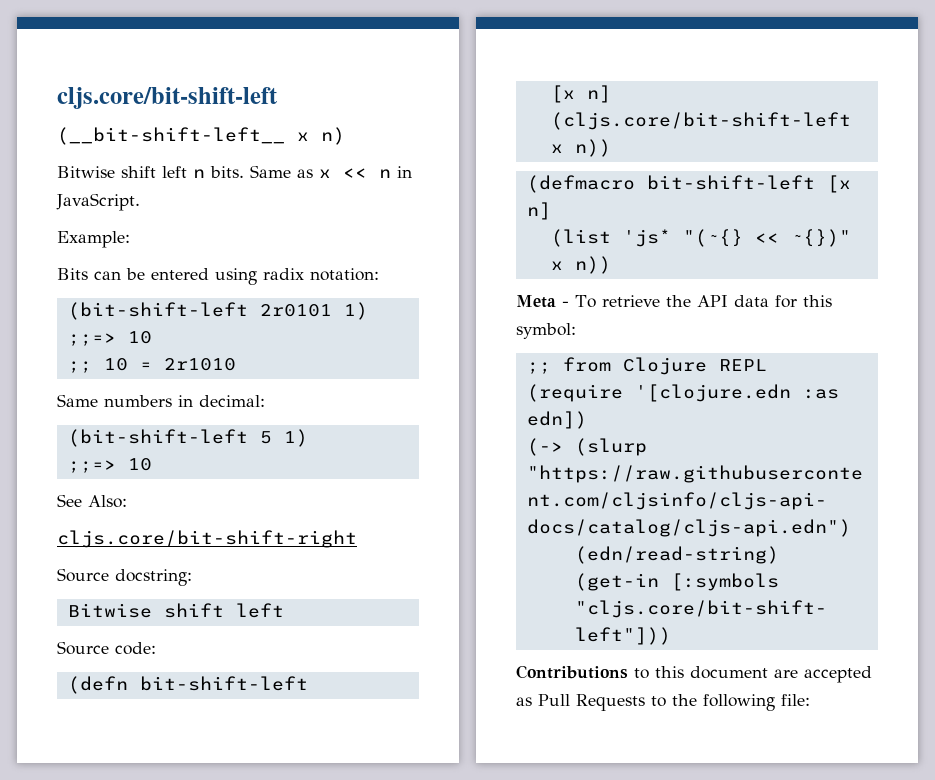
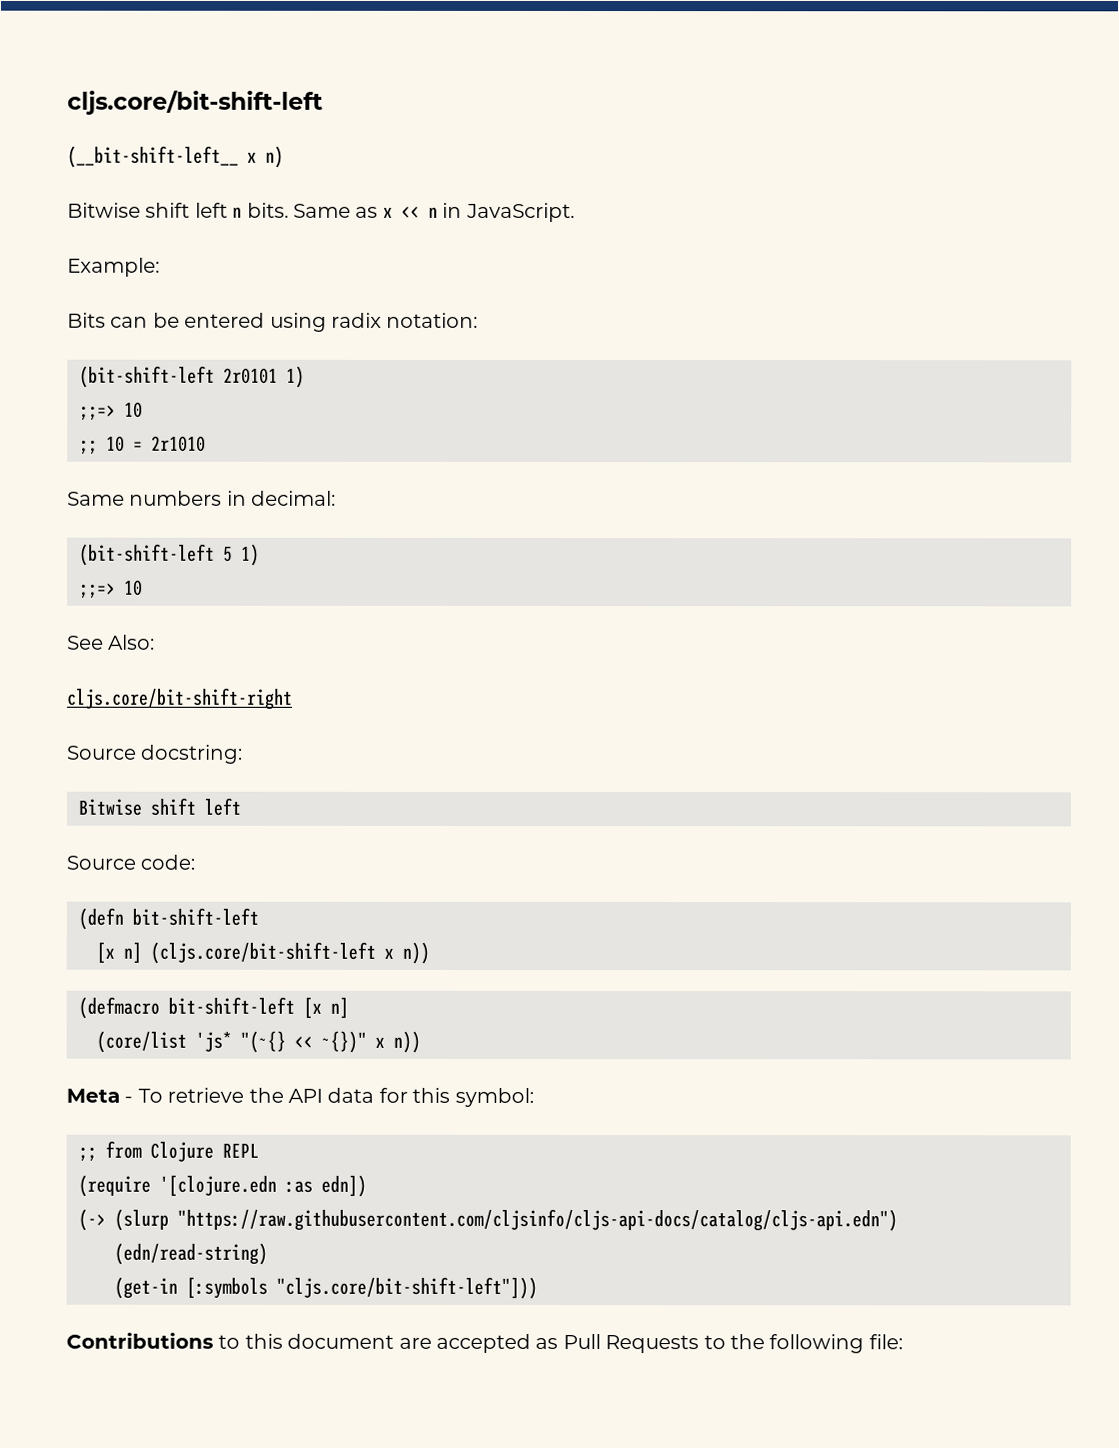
- (list 'js* "(~{} << ~{})" x n))
+ (core/list 'js* "(~{} << ~{})" x n))

